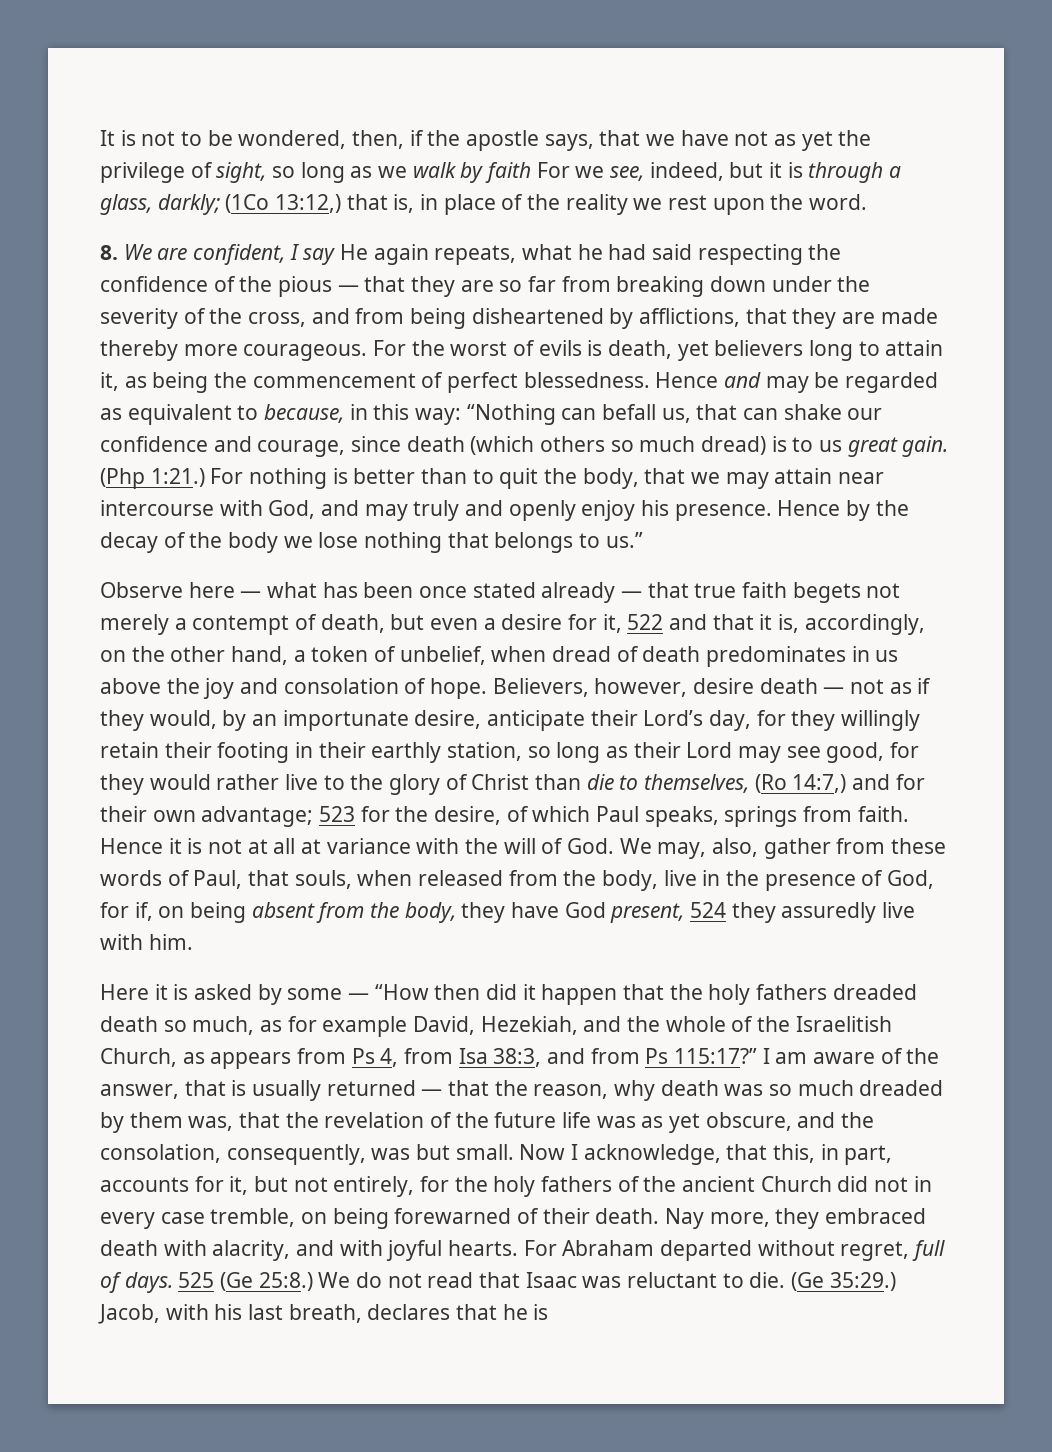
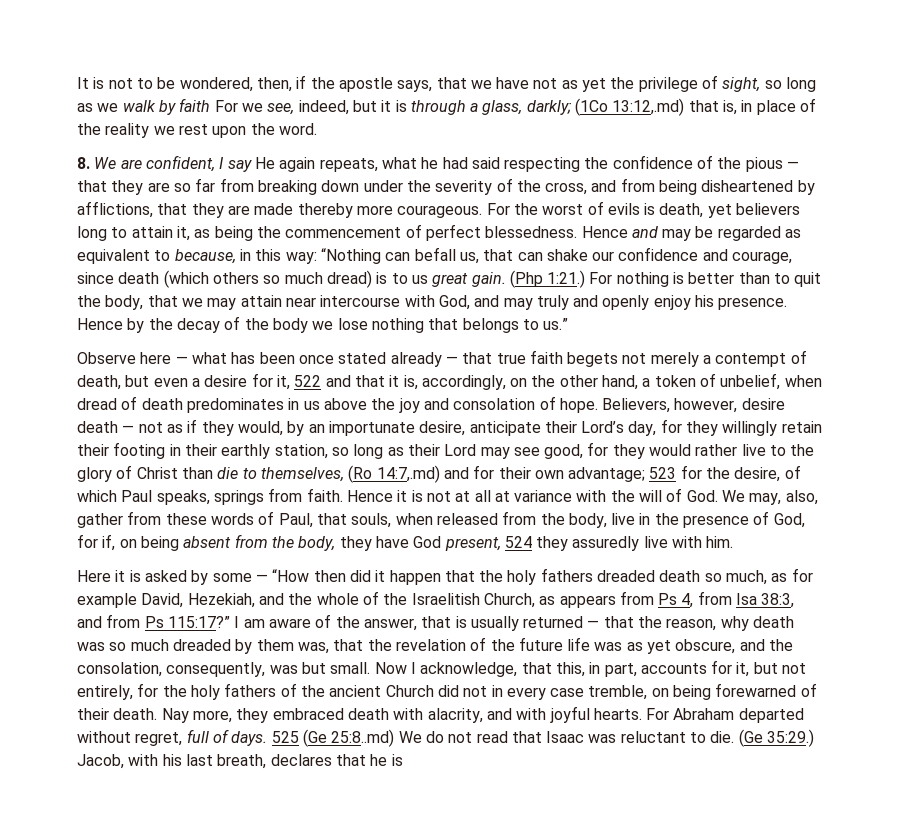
- It is not to be wondered, then, if the apostle says, that we have not as yet the privilege of sight, so long as we walk by faith For we see, indeed, but it is through a glass, darkly; (1Co 13:12,) that is, in place of the reality we rest upon the word.
+ It is not to be wondered, then, if the apostle says, that we have not as yet the privilege of sight, so long as we walk by faith For we see, indeed, but it is through a glass, darkly; (1Co 13:12,.md) that is, in place of the reality we rest upon the word.
- Believers, however, desire death — not as if they would, by an importunate desire, anticipate their Lord’s day, for they willingly retain their footing in their earthly station, so long as their Lord may see good, for they would rather live to the glory of Christ than die to themselves, (Ro 14:7,) and for their own advantage;
+ Believers, however, desire death — not as if they would, by an importunate desire, anticipate their Lord’s day, for they willingly retain their footing in their earthly station, so long as their Lord may see good, for they would rather live to the glory of Christ than die to themselves, (Ro 14:7,.md) and for their own advantage;
- 525 (Ge 25:8.) We do not read that Isaac was reluctant to die.
+ 525 (Ge 25:8..md) We do not read that Isaac was reluctant to die.

